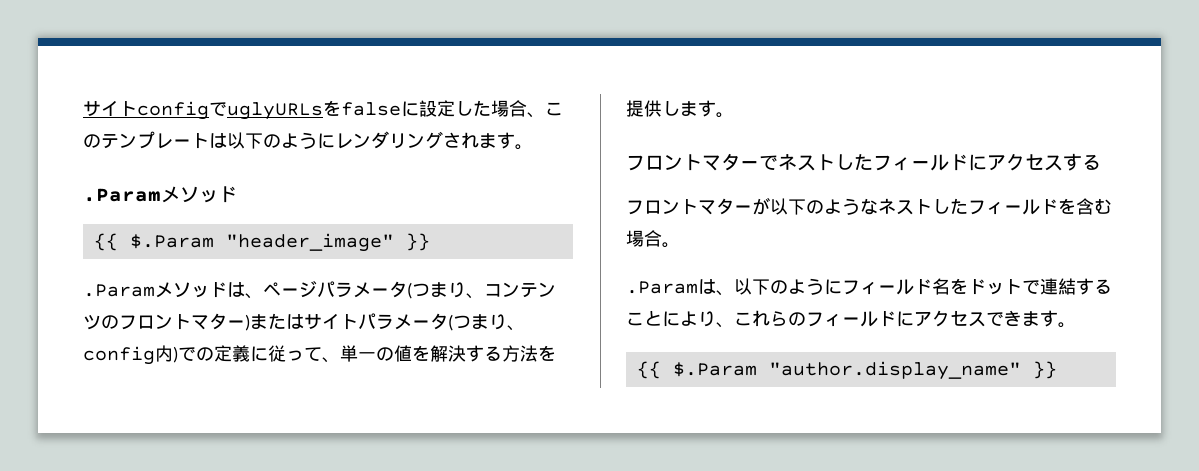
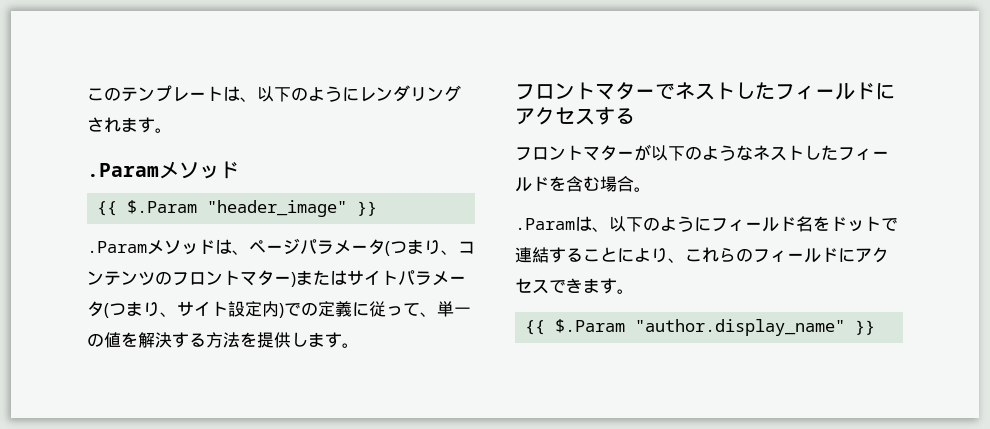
- サイトconfigでuglyURLsをfalseに設定した場合、このテンプレートは以下のようにレンダリングされます。
+ このテンプレートは、以下のようにレンダリングされます。
- .Paramメソッドは、ページパラメータ(つまり、コンテンツのフロントマター)またはサイトパラメータ(つまり、config内)での定義に従って、単一の値を解決する方法を提供します。
+ .Paramメソッドは、ページパラメータ(つまり、コンテンツのフロントマター)またはサイトパラメータ(つまり、サイト設定内)での定義に従って、単一の値を解決する方法を提供します。

